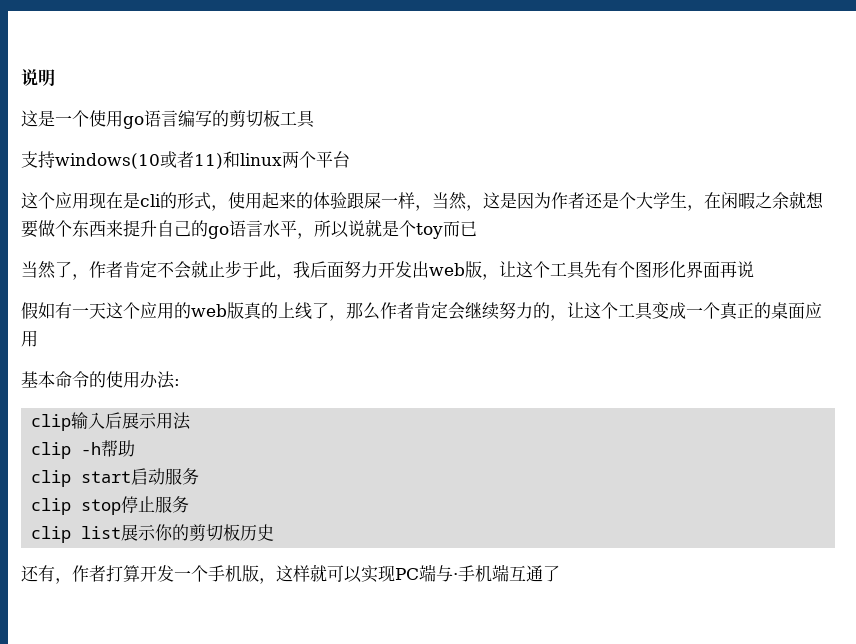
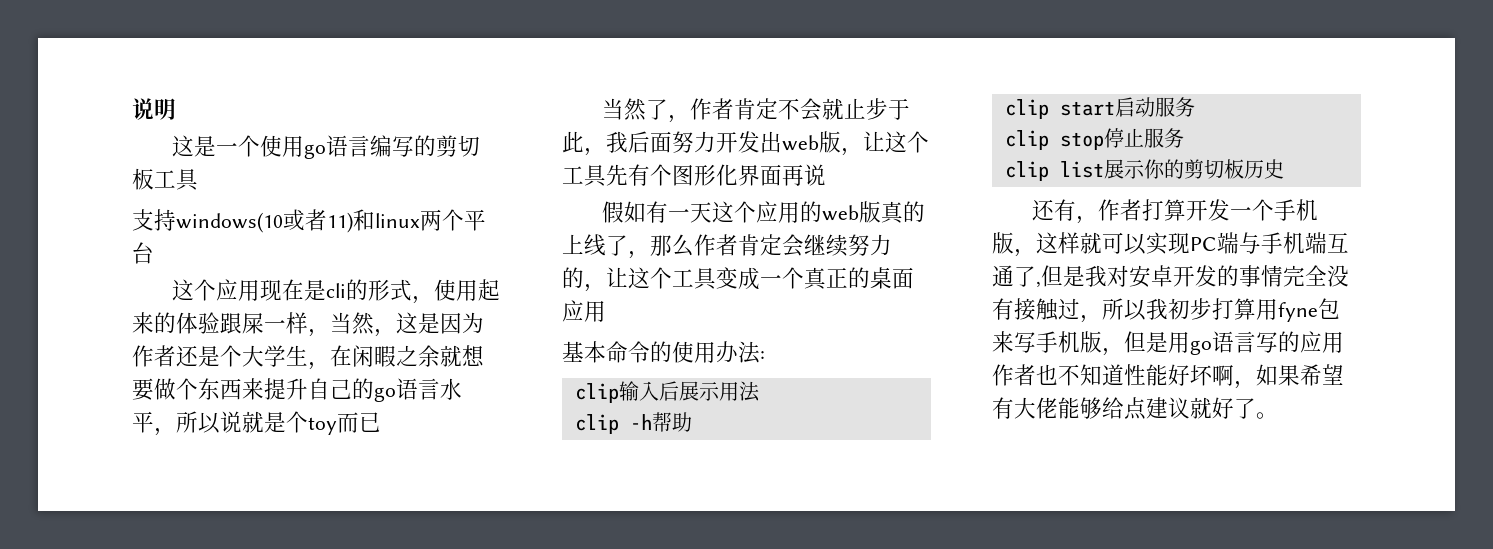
- 还有，作者打算开发一个手机版，这样就可以实现PC端与·手机端互通了
+ 还有，作者打算开发一个手机版，这样就可以实现PC端与手机端互通了,但是我对安卓开发的事情完全没有接触过，所以我初步打算用fyne包来写手机版，但是用go语言写的应用作者也不知道性能好坏啊，如果希望有大佬能够给点建议就好了。

